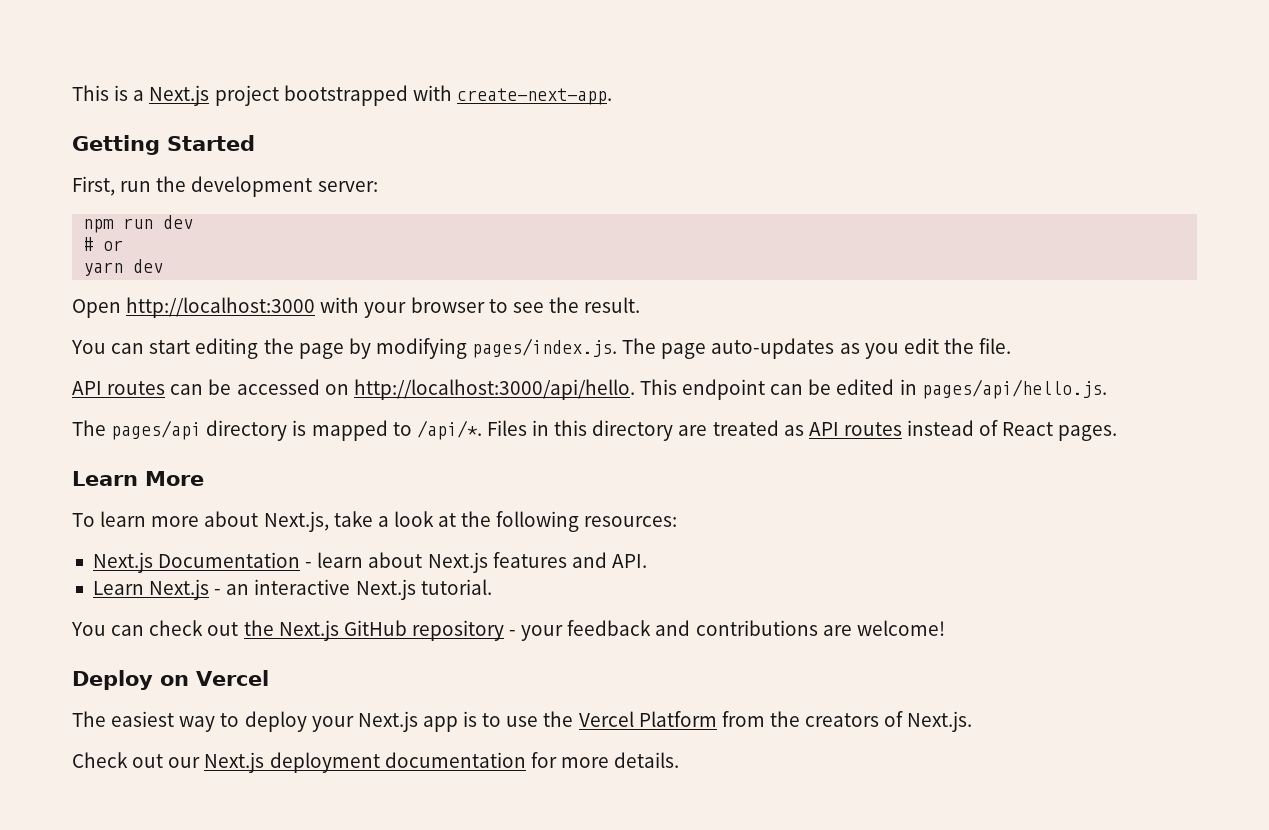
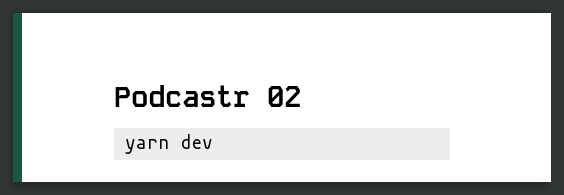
- This is a Next.js project bootstrapped with create-next-app.
- Getting Started
- First, run the development server:
- npm run dev
- # or
+ Podcastr 02
  yarn dev
- Open http://localhost:3000 with your browser to see the result.
- You can start editing the page by modifying pages/index.js. The page auto-updates as you edit the file.
- API routes can be accessed on http://localhost:3000/api/hello. This endpoint can be edited in pages/api/hello.js.
- The pages/api directory is mapped to /api/*. Files in this directory are treated as API routes instead of React pages.
- Learn More
- To learn more about Next.js, take a look at the following resources:
- Next.js Documentation - learn about Next.js features and API.
- Learn Next.js - an interactive Next.js tutorial.
- You can check out the Next.js GitHub repository - your feedback and contributions are welcome!
- Deploy on Vercel
- The easiest way to deploy your Next.js app is to use the Vercel Platform from the creators of Next.js.
- Check out our Next.js deployment documentation for more details.

